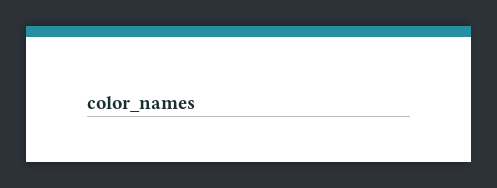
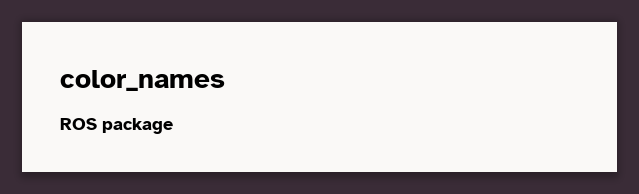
+ ROS package

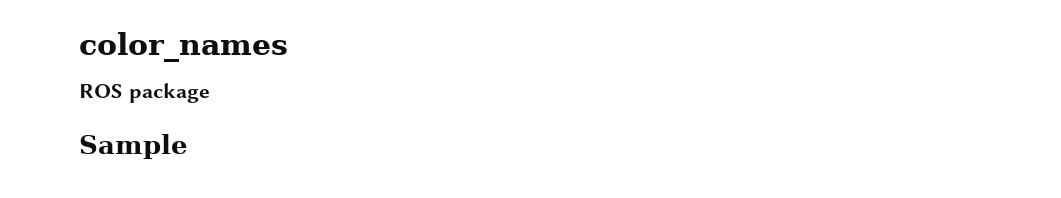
+ Sample

